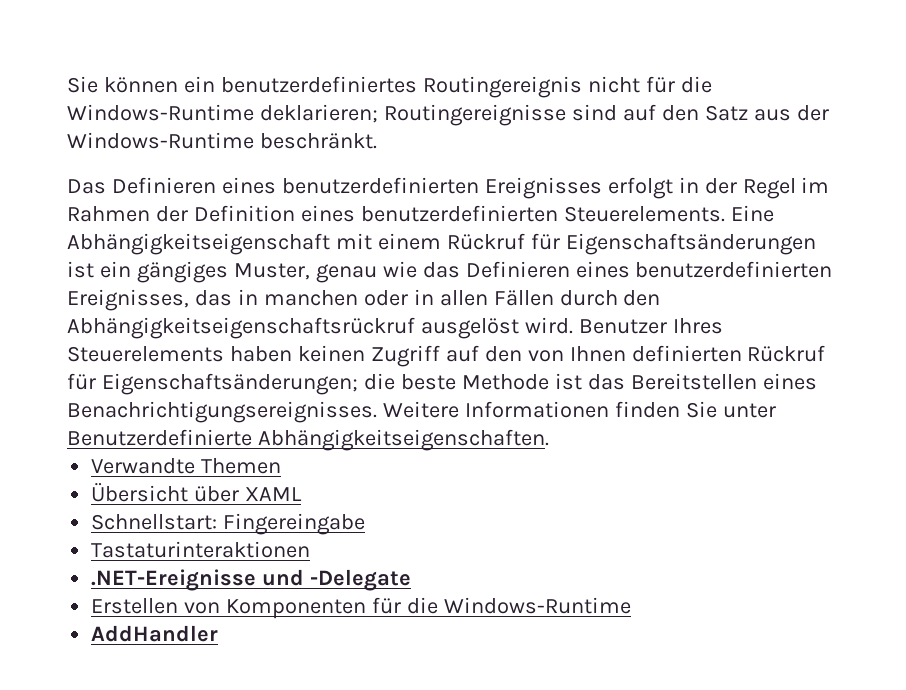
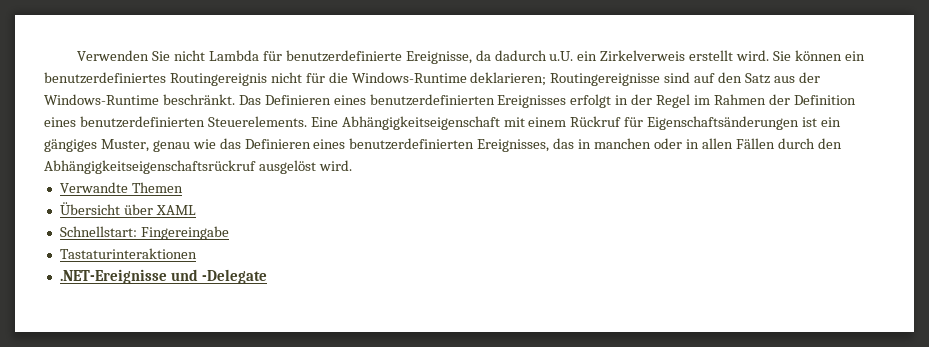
+ Verwenden Sie nicht Lambda für benutzerdefinierte Ereignisse, da dadurch u.U. ein Zirkelverweis erstellt wird.
- Sie können ein benutzerdefiniertes Routingereignis nicht für die Windows-Runtime deklarieren; Routingereignisse sind auf den Satz aus der Windows-Runtime beschränkt.
- Das Definieren eines benutzerdefinierten Ereignisses erfolgt in der Regel im Rahmen der Definition eines benutzerdefinierten Steuerelements.
+ Sie können ein benutzerdefiniertes Routingereignis nicht für die Windows-Runtime deklarieren; Routingereignisse sind auf den Satz aus der Windows-Runtime beschränkt. Das Definieren eines benutzerdefinierten Ereignisses erfolgt in der Regel im Rahmen der Definition eines benutzerdefinierten Steuerelements.
- Benutzer Ihres Steuerelements haben keinen Zugriff auf den von Ihnen definierten Rückruf für Eigenschaftsänderungen; die beste Methode ist das Bereitstellen eines Benachrichtigungsereignisses. Weitere Informationen finden Sie unter Benutzerdefinierte Abhängigkeitseigenschaften.
- Erstellen von Komponenten für die Windows-Runtime
- AddHandler

